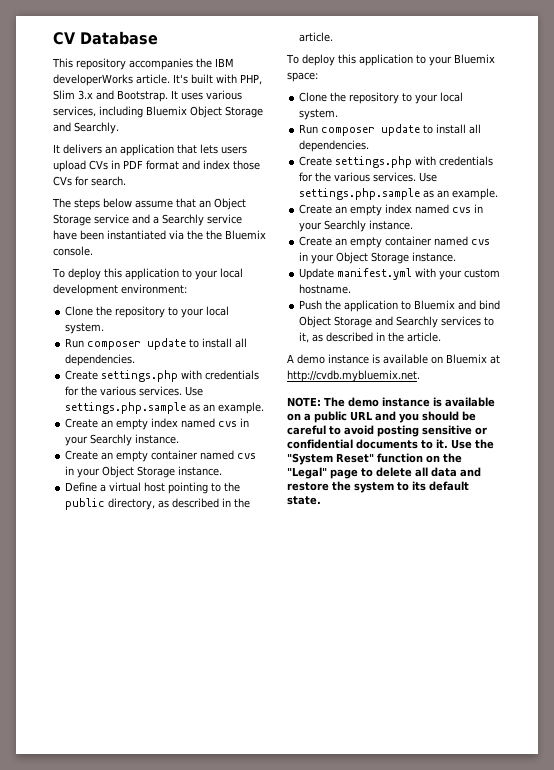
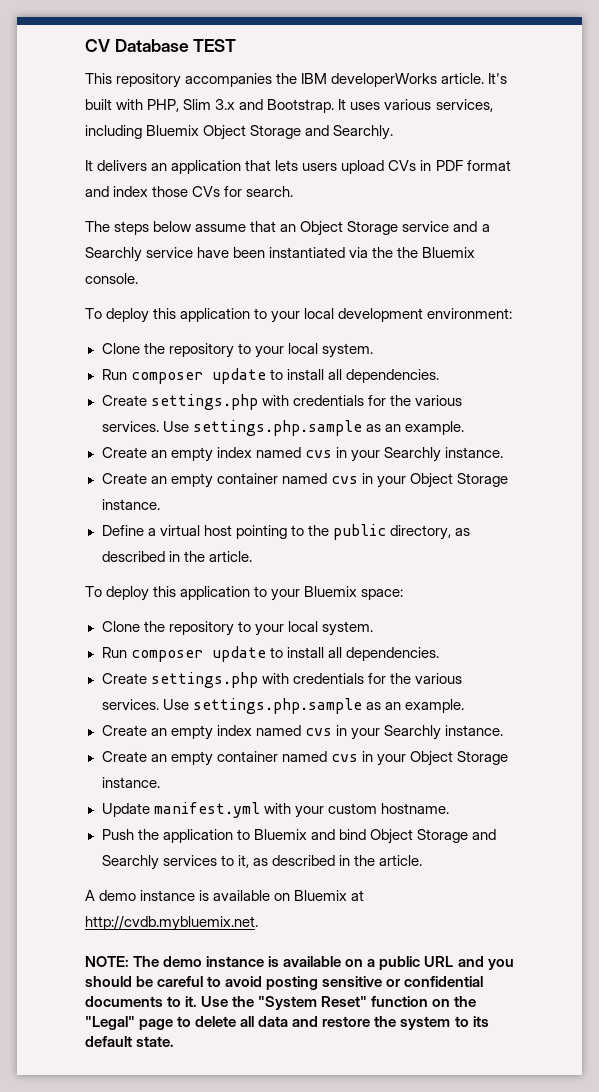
- CV Database
+ CV Database TEST

